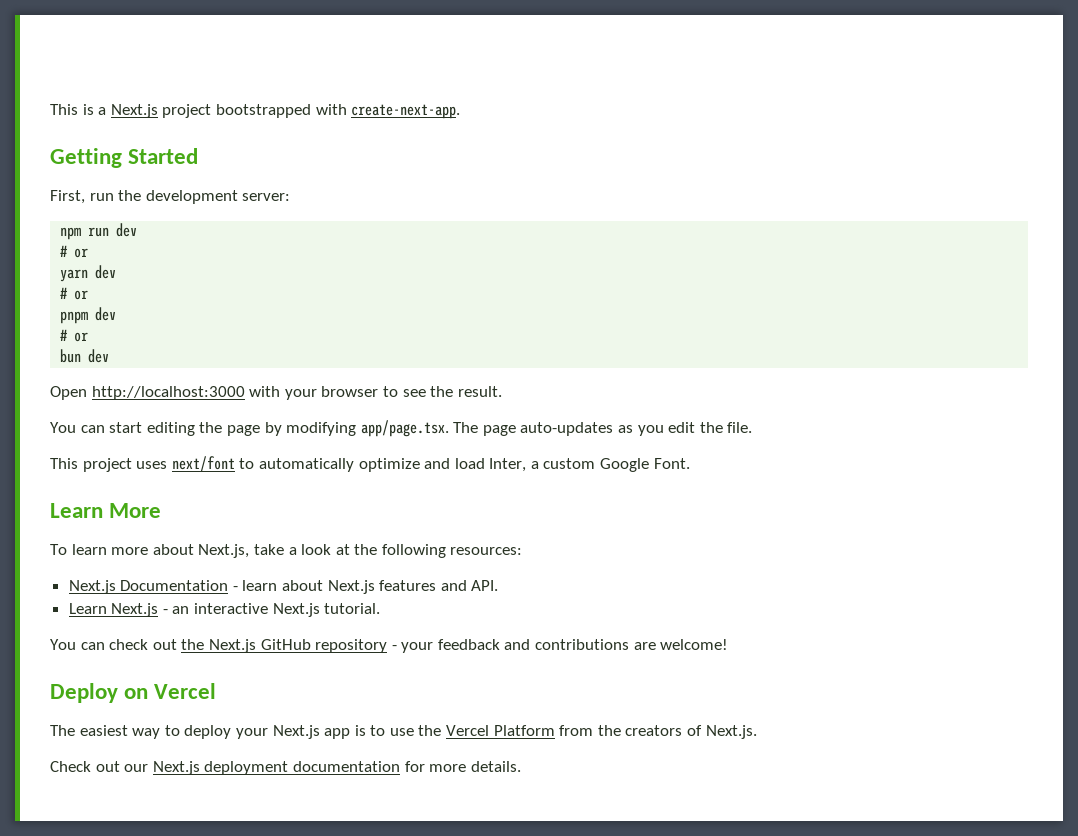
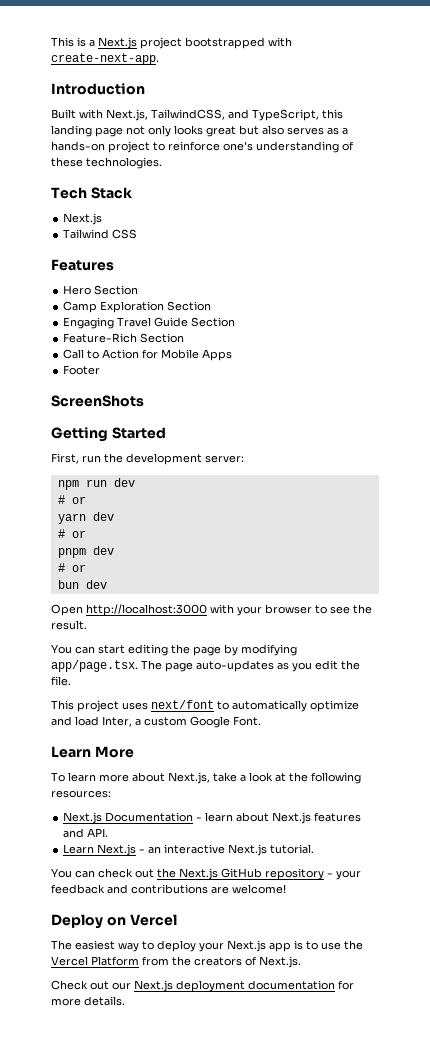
+ Introduction
+ Built with Next.js, TailwindCSS, and TypeScript, this landing page not only looks great but also serves as a hands-on project to reinforce one's understanding of these technologies.
+ Tech Stack
+ Next.js
+ Tailwind CSS
+ Features
+ Hero Section
+ Camp Exploration Section
+ Engaging Travel Guide Section
+ Feature-Rich Section
+ Call to Action for Mobile Apps
+ Footer
+ ScreenShots

